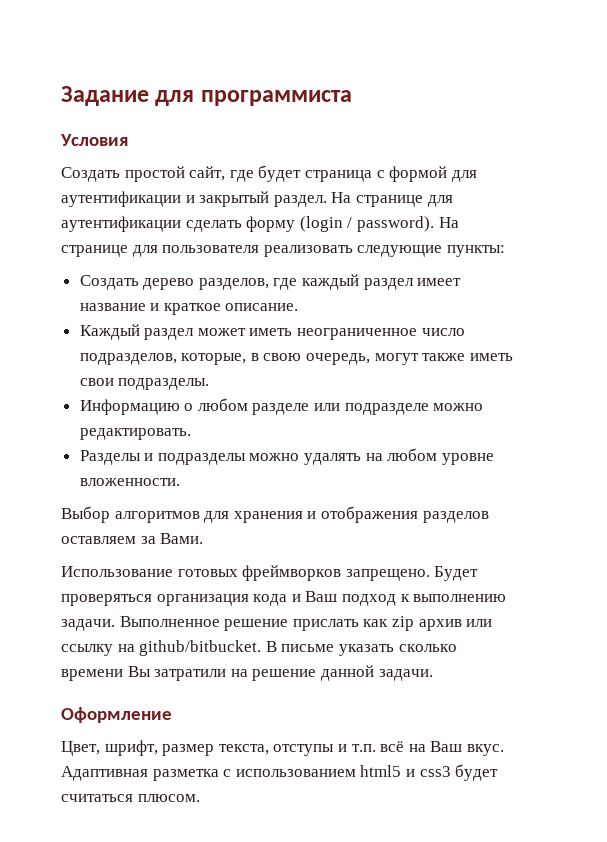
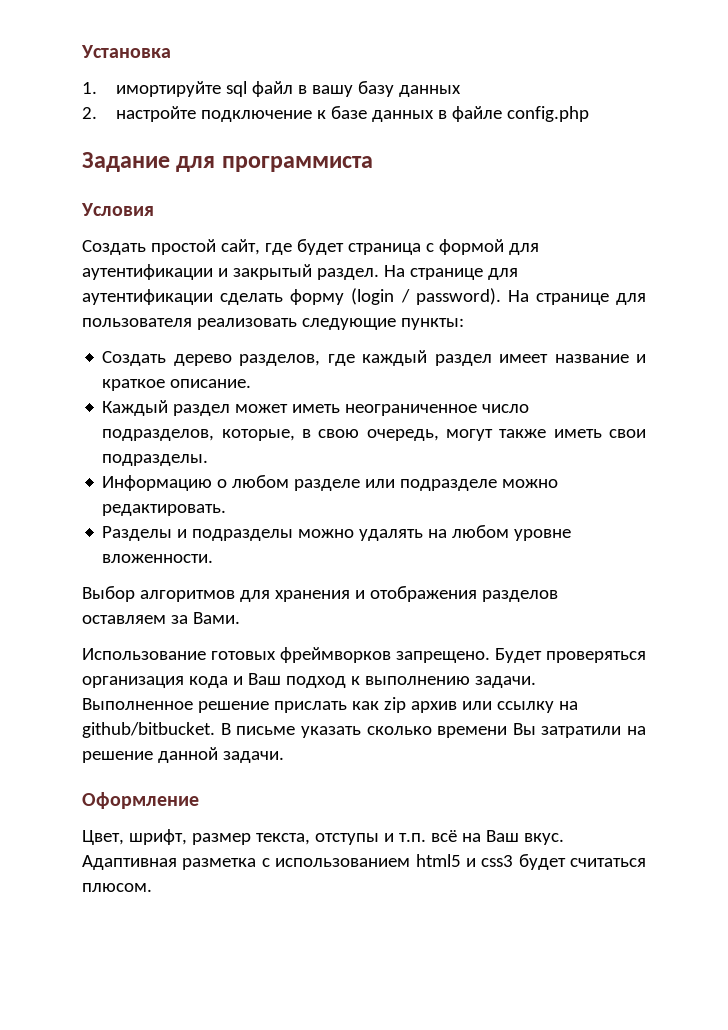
+ Установка
+ 1. имортируйте sql файл в вашу базу данных
+ 2. настройте подключение к базе данных в файле config.php

